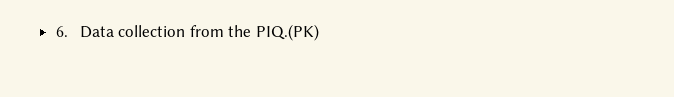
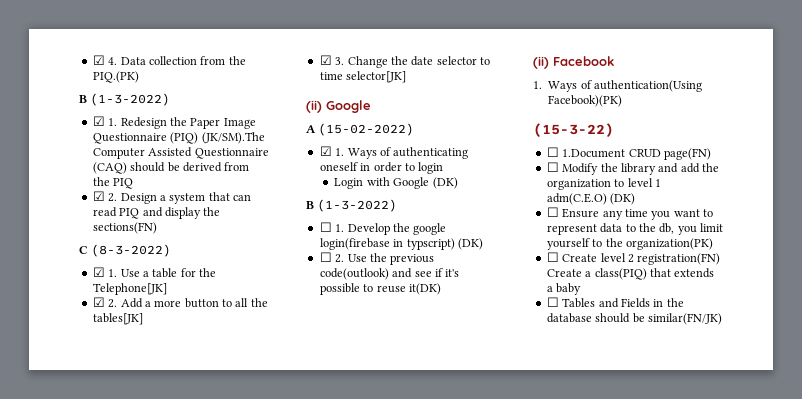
- 6. Data collection from the PIQ.(PK)
+ ☑ 4. Data collection from the PIQ.(PK)
+ B (1-3-2022)
+ ☑ 1. Redesign the Paper Image Questionnaire (PIQ) (JK/SM).The Computer Assisted Questionnaire (CAQ) should be derived from the PIQ
+ ☑ 2. Design a system that can read PIQ and display the sections(FN)
+ C (8-3-2022)
+ ☑ 1. Use a table for the Telephone[JK]
+ ☑ 2. Add a more button to all the tables[JK]
+ ☑ 3. Change the date selector to time selector[JK]
+ (ii) Google
+ A (15-02-2022)
+ ☑ 1. Ways of authenticating oneself in order to login
+ Login with Google (DK)
+ B (1-3-2022)
+ ☐ 1. Develop the google login(firebase in typscript) (DK)
+ ☐ 2. Use the previous code(outlook) and see if it's possible to reuse it(DK)
+ (ii) Facebook
+ 1. Ways of authentication(Using Facebook)(PK)
+ (15-3-22)
+ ☐ 1.Document CRUD page(FN)
+ ☐ Modify the library and add the organization to level 1 adm(C.E.O) (DK)
+ ☐ Ensure any time you want to represent data to the db, you limit yourself to the organization(PK)
+ ☐ Create level 2 registration(FN) Create a class(PIQ) that extends a baby
+ ☐ Tables and Fields in the database should be similar(FN/JK)

